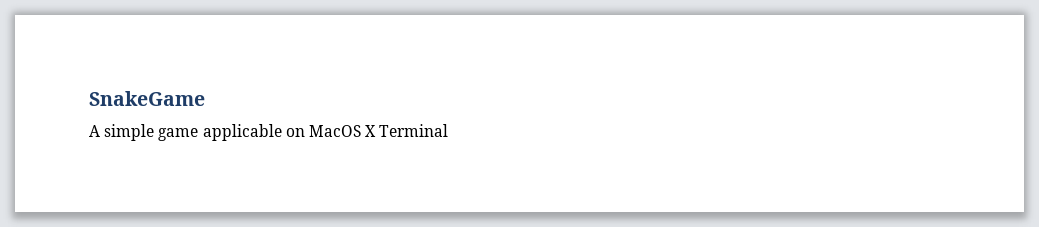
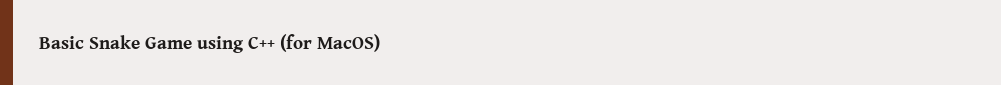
- SnakeGame
- A simple game applicable on MacOS X Terminal
+ Basic Snake Game using C++ (for MacOS)

